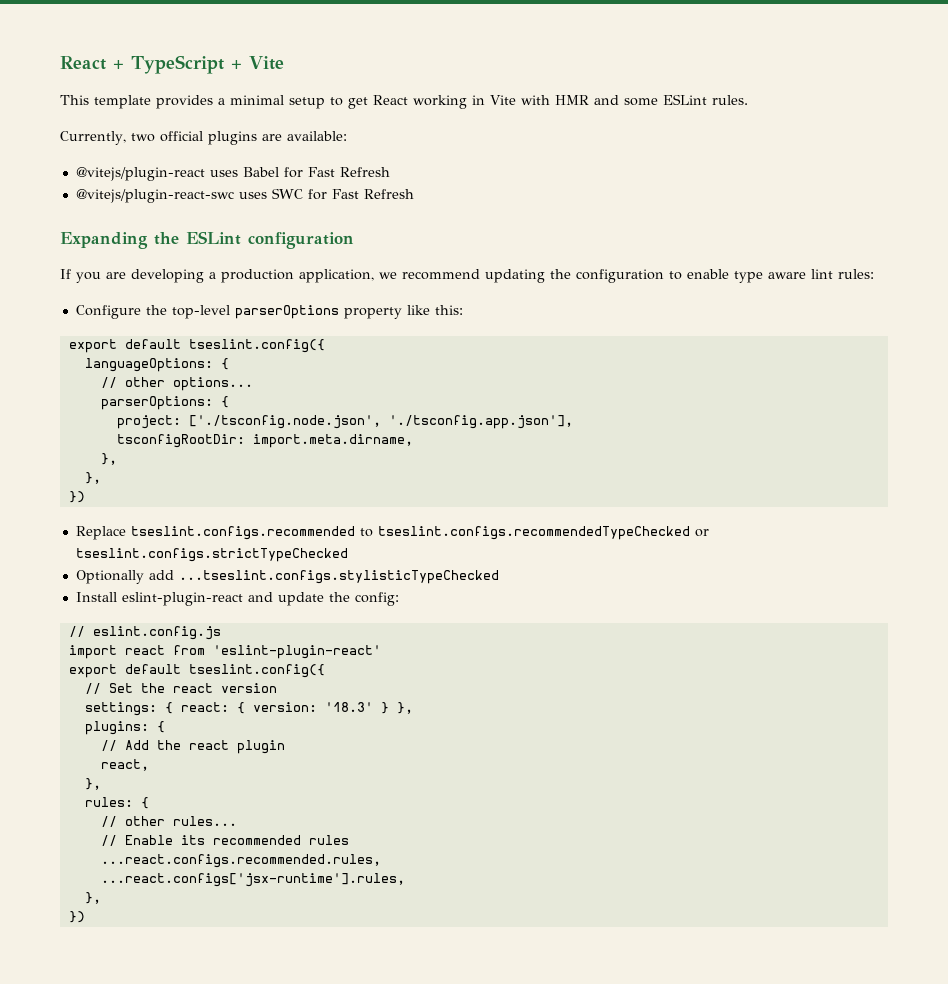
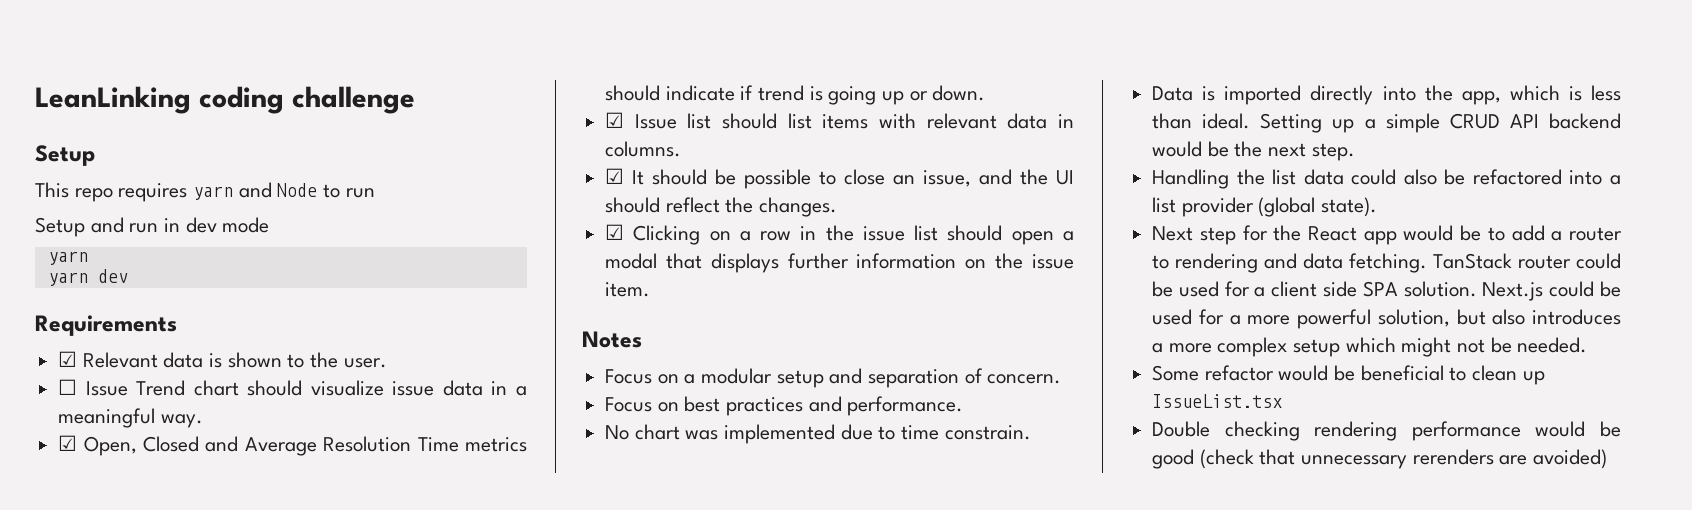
- React + TypeScript + Vite
- This template provides a minimal setup to get React working in Vite with HMR and some ESLint rules.
- Currently, two official plugins are available:
- @vitejs/plugin-react uses Babel for Fast Refresh
- @vitejs/plugin-react-swc uses SWC for Fast Refresh
- Expanding the ESLint configuration
- If you are developing a production application, we recommend updating the configuration to enable type aware lint rules:
- Configure the top-level parserOptions property like this:
- export default tseslint.config({
- languageOptions: {
- // other options...
- parserOptions: {
- project: ['./tsconfig.node.json', './tsconfig.app.json'],
- tsconfigRootDir: import.meta.dirname,
- },
- },
- })
- Replace tseslint.configs.recommended to tseslint.configs.recommendedTypeChecked or tseslint.configs.strictTypeChecked
- Optionally add ...tseslint.configs.stylisticTypeChecked
- Install eslint-plugin-react and update the config:
- // eslint.config.js
- import react from 'eslint-plugin-react'
- export default tseslint.config({
- // Set the react version
- settings: { react: { version: '18.3' } },
- plugins: {
- // Add the react plugin
- react,
- },
- rules: {
- // other rules...
- // Enable its recommended rules
- ...react.configs.recommended.rules,
- ...react.configs['jsx-runtime'].rules,
- },
- })
+ LeanLinking coding challenge
+ Setup
+ This repo requires yarn and Node to run
+ Setup and run in dev mode
+ yarn
+ yarn dev
+ Requirements
+ ☑ Relevant data is shown to the user.
+ ☐ Issue Trend chart should visualize issue data in a meaningful way.
+ ☑ Open, Closed and Average Resolution Time metrics should indicate if trend is going up or down.
+ ☑ Issue list should list items with relevant data in columns.
+ ☑ It should be possible to close an issue, and the UI should reflect the changes.
+ ☑ Clicking on a row in the issue list should open a modal that displays further information on the issue item.
+ Notes
+ Focus on a modular setup and separation of concern.
+ Focus on best practices and performance.
+ No chart was implemented due to time constrain.
+ Data is imported directly into the app, which is less than ideal. Setting up a simple CRUD API backend would be the next step.
+ Handling the list data could also be refactored into a list provider (global state).
+ Next step for the React app would be to add a router to rendering and data fetching. TanStack router could be used for a client side SPA solution. Next.js could be used for a more powerful solution, but also introduces a more complex setup which might not be needed.
+ Some refactor would be beneficial to clean up IssueList.tsx
+ Double checking rendering performance would be good (check that unnecessary rerenders are avoided)

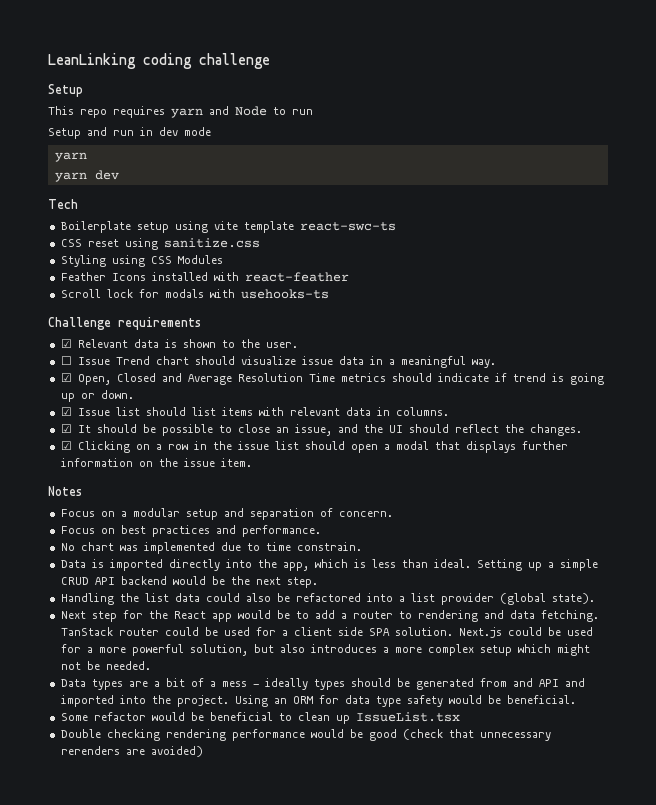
- Requirements
+ Tech
+ Boilerplate setup using vite template react-swc-ts
+ CSS reset using sanitize.css
+ Styling using CSS Modules
+ Feather Icons installed with react-feather
+ Scroll lock for modals with usehooks-ts
+ Challenge requirements
+ Data types are a bit of a mess - ideally types should be generated from and API and imported into the project. Using an ORM for data type safety would be beneficial.

